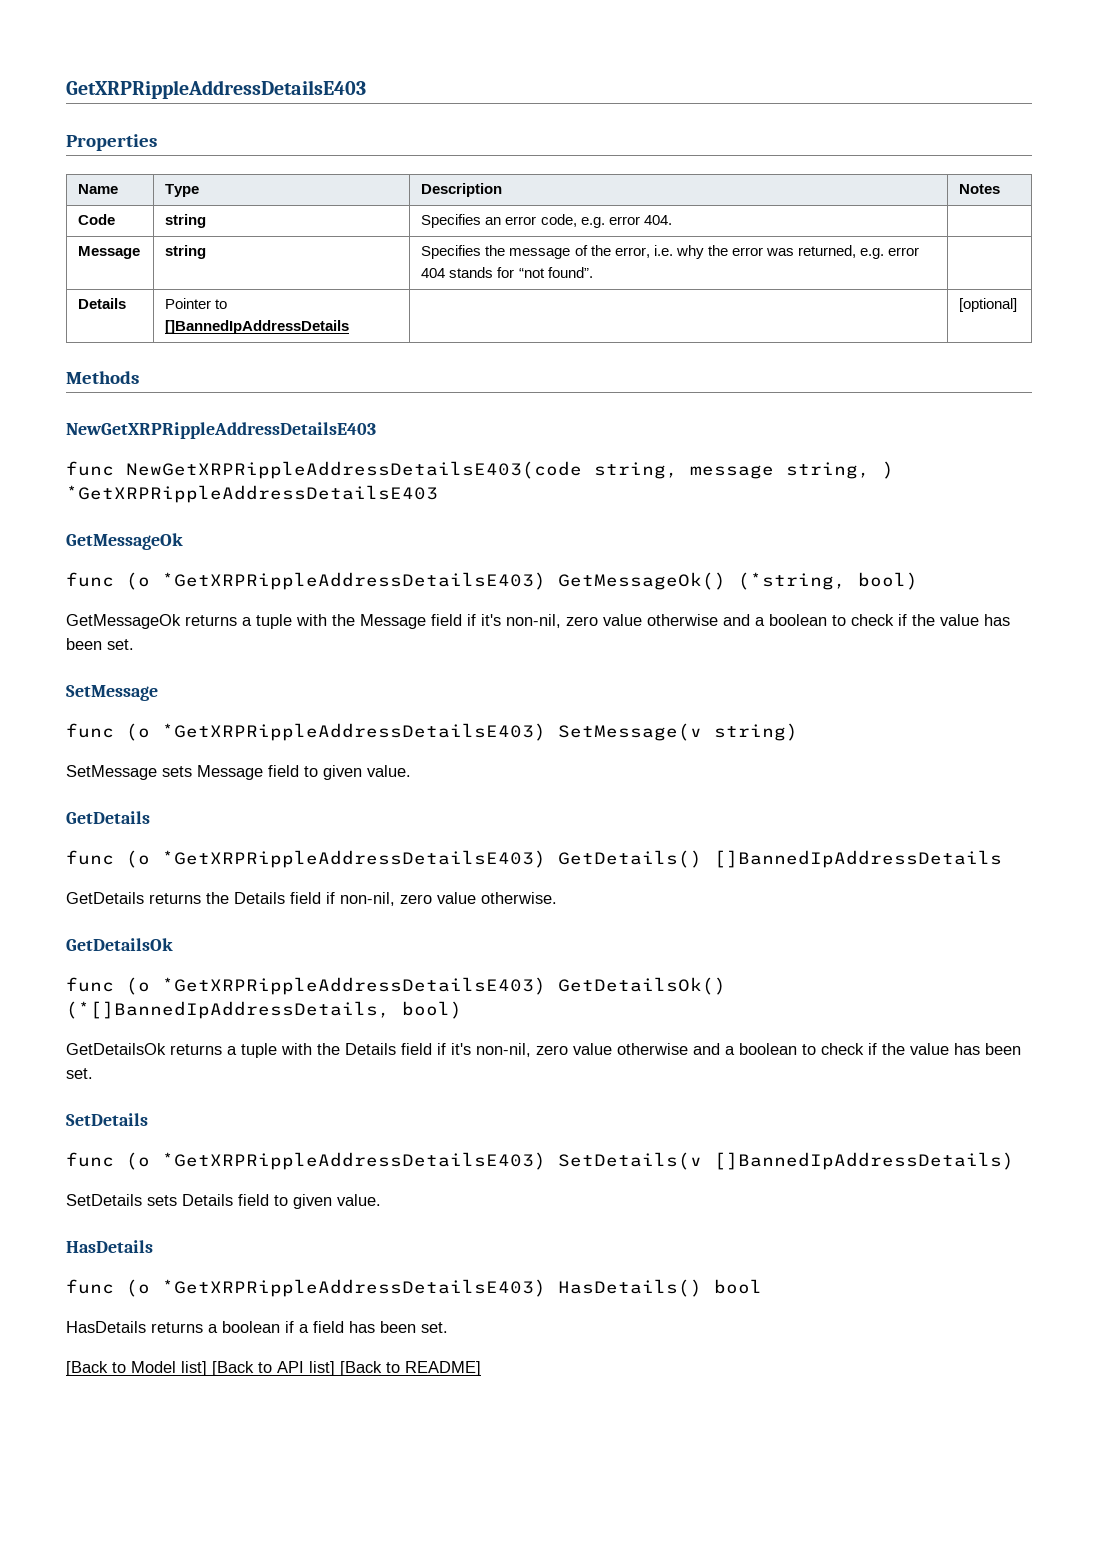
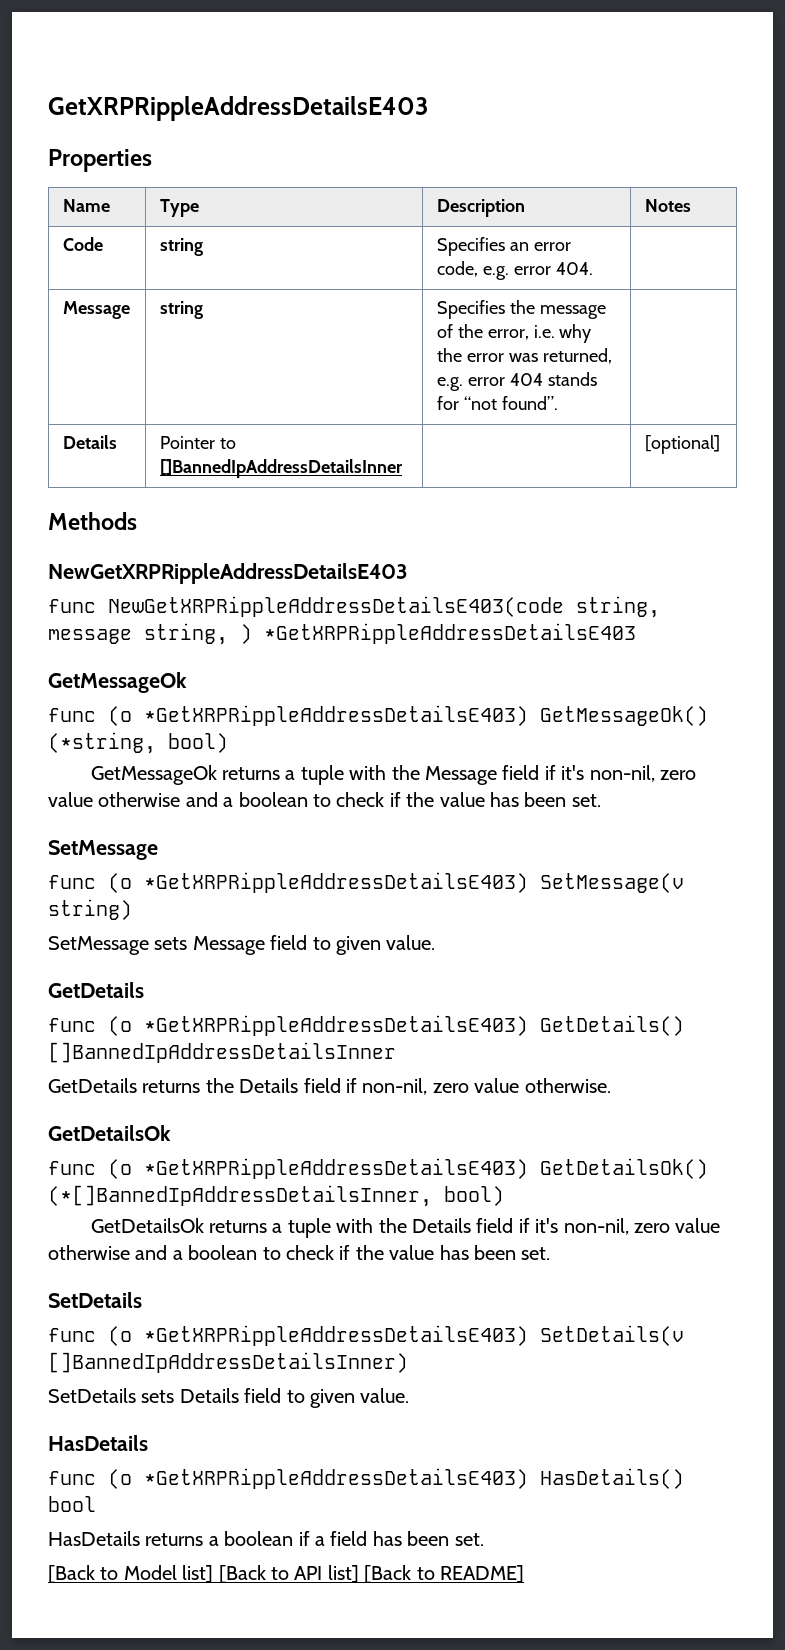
- Details | Pointer to []BannedIpAddressDetails | | [optional]
+ Details | Pointer to []BannedIpAddressDetailsInner | | [optional]
- func (o *GetXRPRippleAddressDetailsE403) GetDetails() []BannedIpAddressDetails
+ func (o *GetXRPRippleAddressDetailsE403) GetDetails() []BannedIpAddressDetailsInner
- func (o *GetXRPRippleAddressDetailsE403) GetDetailsOk() (*[]BannedIpAddressDetails, bool)
+ func (o *GetXRPRippleAddressDetailsE403) GetDetailsOk() (*[]BannedIpAddressDetailsInner, bool)
- func (o *GetXRPRippleAddressDetailsE403) SetDetails(v []BannedIpAddressDetails)
+ func (o *GetXRPRippleAddressDetailsE403) SetDetails(v []BannedIpAddressDetailsInner)

